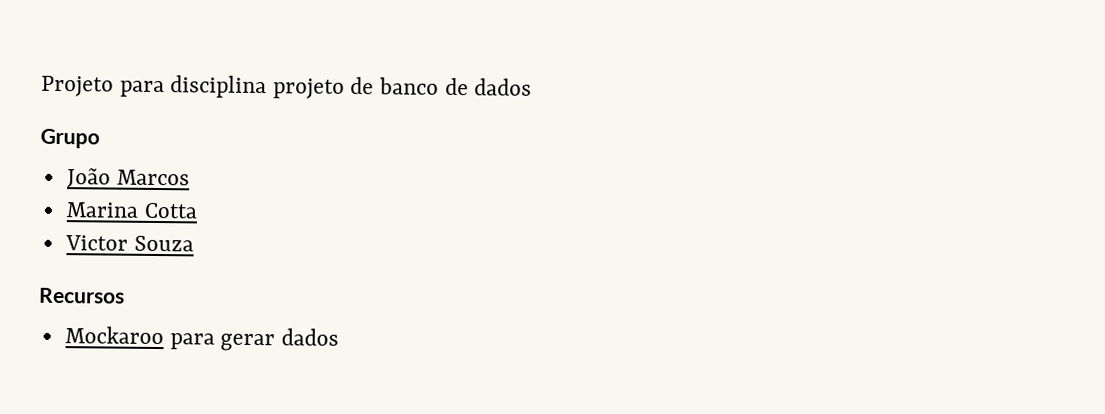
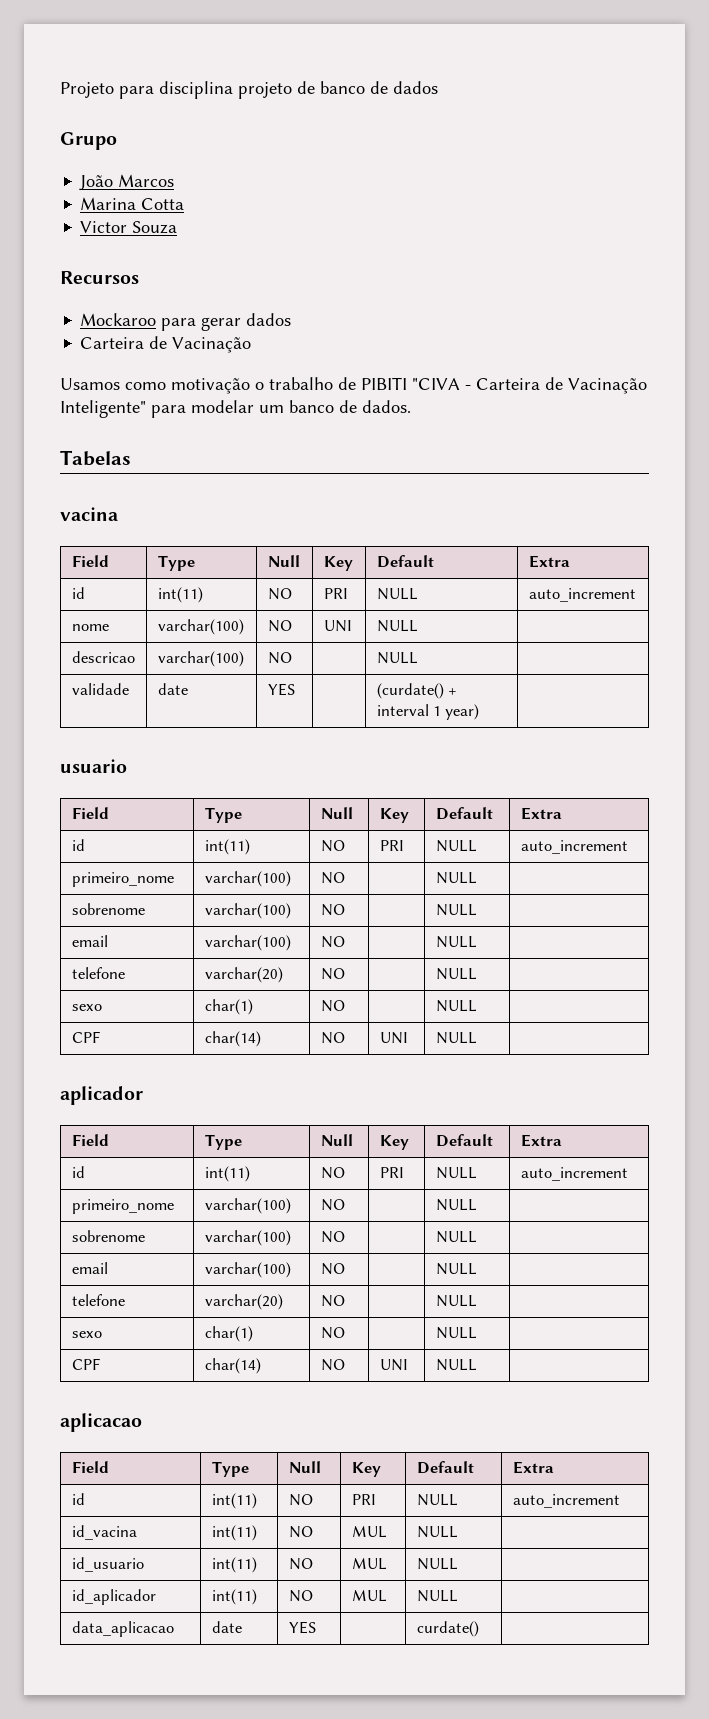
  Mockaroo para gerar dados
+ Carteira de Vacinação
+ Usamos como motivação o trabalho de PIBITI "CIVA - Carteira de Vacinação Inteligente" para modelar um banco de dados.
+ Tabelas
+ vacina
+ Field | Type | Null | Key | Default | Extra
+ id | int(11) | NO | PRI | NULL | auto_increment
+ nome | varchar(100) | NO | UNI | NULL |
+ descricao | varchar(100) | NO | | NULL |
+ validade | date | YES | | (curdate() + interval 1 year) |
+ usuario
+ Field | Type | Null | Key | Default | Extra
+ id | int(11) | NO | PRI | NULL | auto_increment
+ primeiro_nome | varchar(100) | NO | | NULL |
+ sobrenome | varchar(100) | NO | | NULL |
+ email | varchar(100) | NO | | NULL |
+ telefone | varchar(20) | NO | | NULL |
+ sexo | char(1) | NO | | NULL |
+ CPF | char(14) | NO | UNI | NULL |
+ aplicador
+ Field | Type | Null | Key | Default | Extra
+ id | int(11) | NO | PRI | NULL | auto_increment
+ primeiro_nome | varchar(100) | NO | | NULL |
+ sobrenome | varchar(100) | NO | | NULL |
+ email | varchar(100) | NO | | NULL |
+ telefone | varchar(20) | NO | | NULL |
+ sexo | char(1) | NO | | NULL |
+ CPF | char(14) | NO | UNI | NULL |
+ aplicacao
+ Field | Type | Null | Key | Default | Extra
+ id | int(11) | NO | PRI | NULL | auto_increment
+ id_vacina | int(11) | NO | MUL | NULL |
+ id_usuario | int(11) | NO | MUL | NULL |
+ id_aplicador | int(11) | NO | MUL | NULL |
+ data_aplicacao | date | YES | | curdate() |

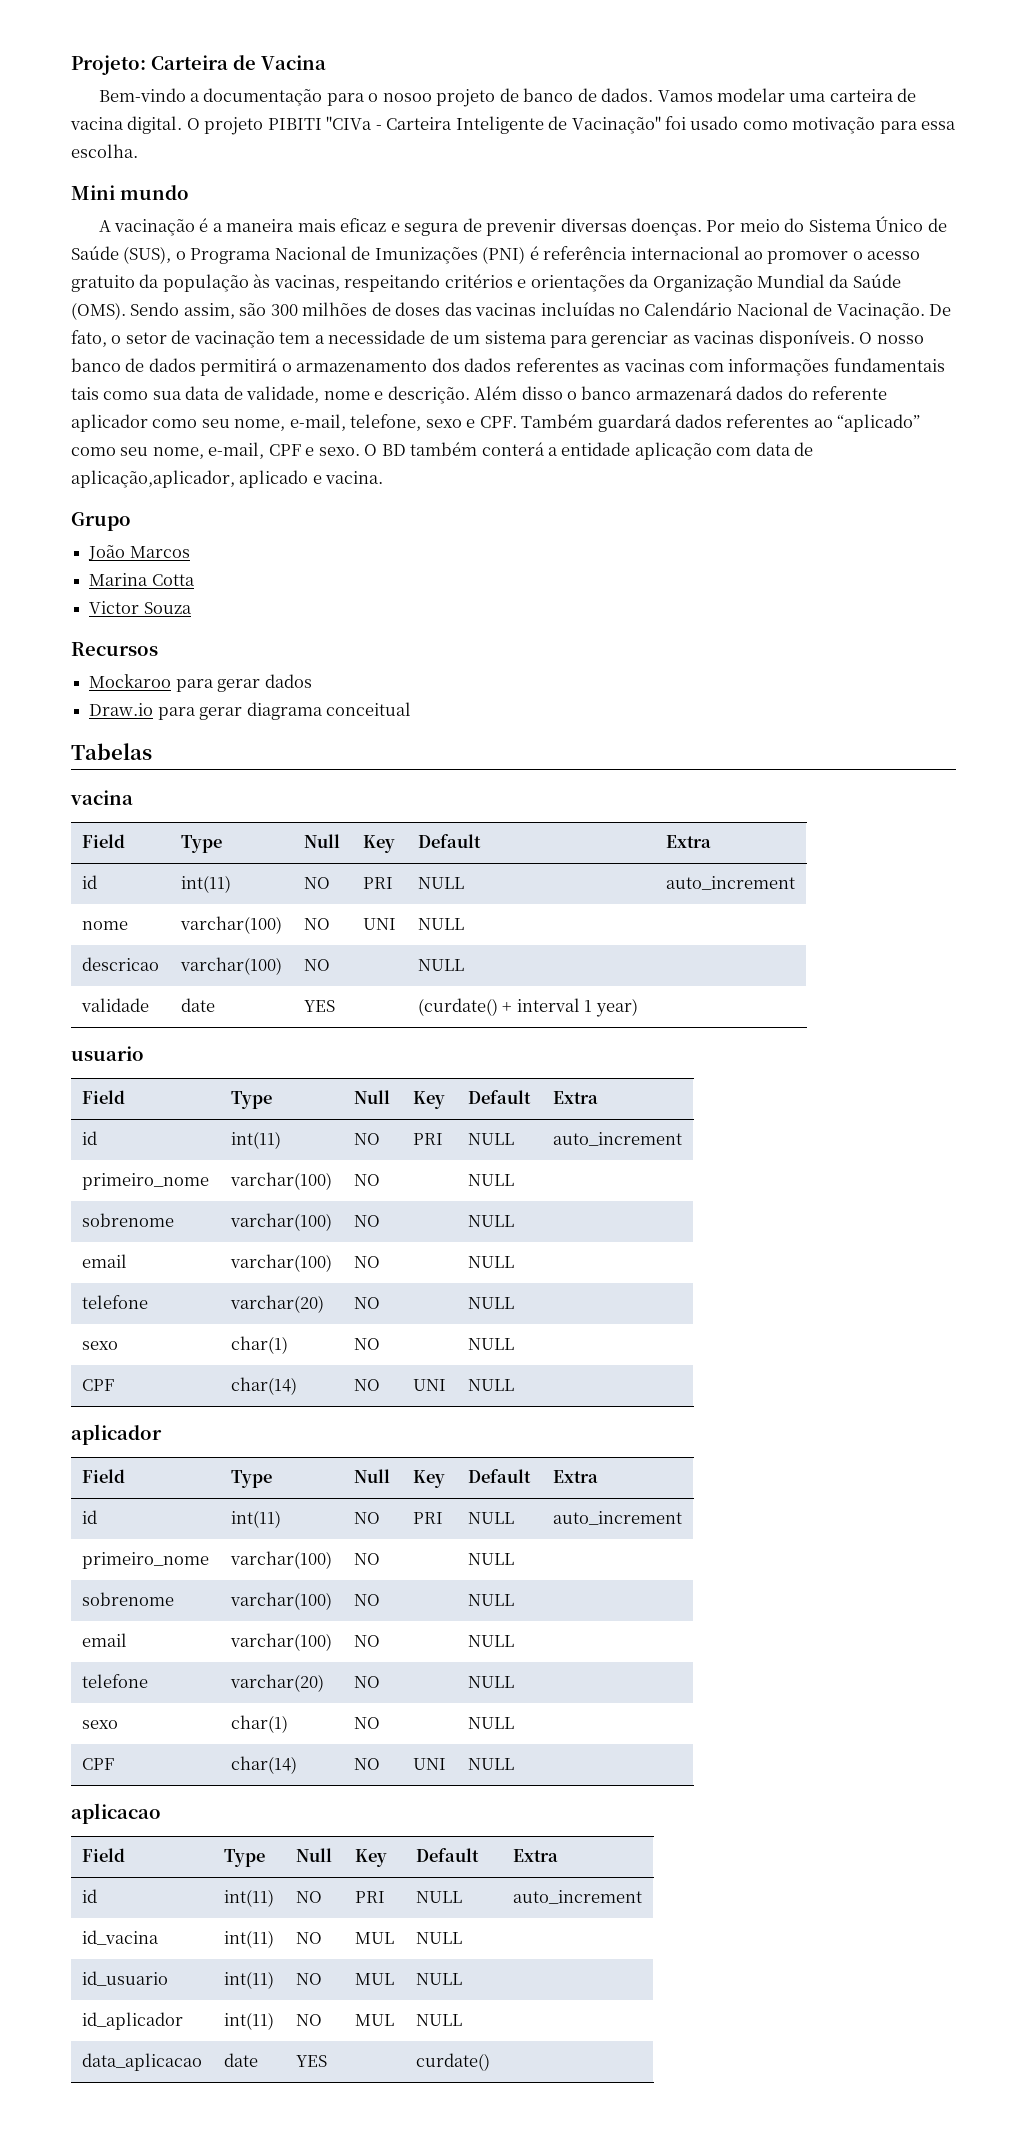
- Projeto para disciplina projeto de banco de dados
+ Projeto: Carteira de Vacina
+ Bem-vindo a documentação para o nosoo projeto de banco de dados. Vamos modelar uma carteira de vacina digital. O projeto PIBITI "CIVa - Carteira Inteligente de Vacinação" foi usado como motivação para essa escolha.
+ Mini mundo
+ A vacinação é a maneira mais eficaz e segura de prevenir diversas doenças. Por meio do Sistema Único de Saúde (SUS), o Programa Nacional de Imunizações (PNI) é referência internacional ao promover o acesso gratuito da população às vacinas, respeitando critérios e orientações da Organização Mundial da Saúde (OMS). Sendo assim, são 300 milhões de doses das vacinas incluídas no Calendário Nacional de Vacinação. De fato, o setor de vacinação tem a necessidade de um sistema para gerenciar as vacinas disponíveis. O nosso banco de dados permitirá o armazenamento dos dados referentes as vacinas com informações fundamentais tais como sua data de validade, nome e descrição. Além disso o banco armazenará dados do referente aplicador como seu nome, e-mail, telefone, sexo e CPF. Também guardará dados referentes ao “aplicado” como seu nome, e-mail, CPF e sexo. O BD também conterá a entidade aplicação com data de aplicação,aplicador, aplicado e vacina.
  Mockaroo para gerar dados
- Carteira de Vacinação
- Usamos como motivação o trabalho de PIBITI "CIVA - Carteira de Vacinação Inteligente" para modelar um banco de dados.
+ Draw.io para gerar diagrama conceitual

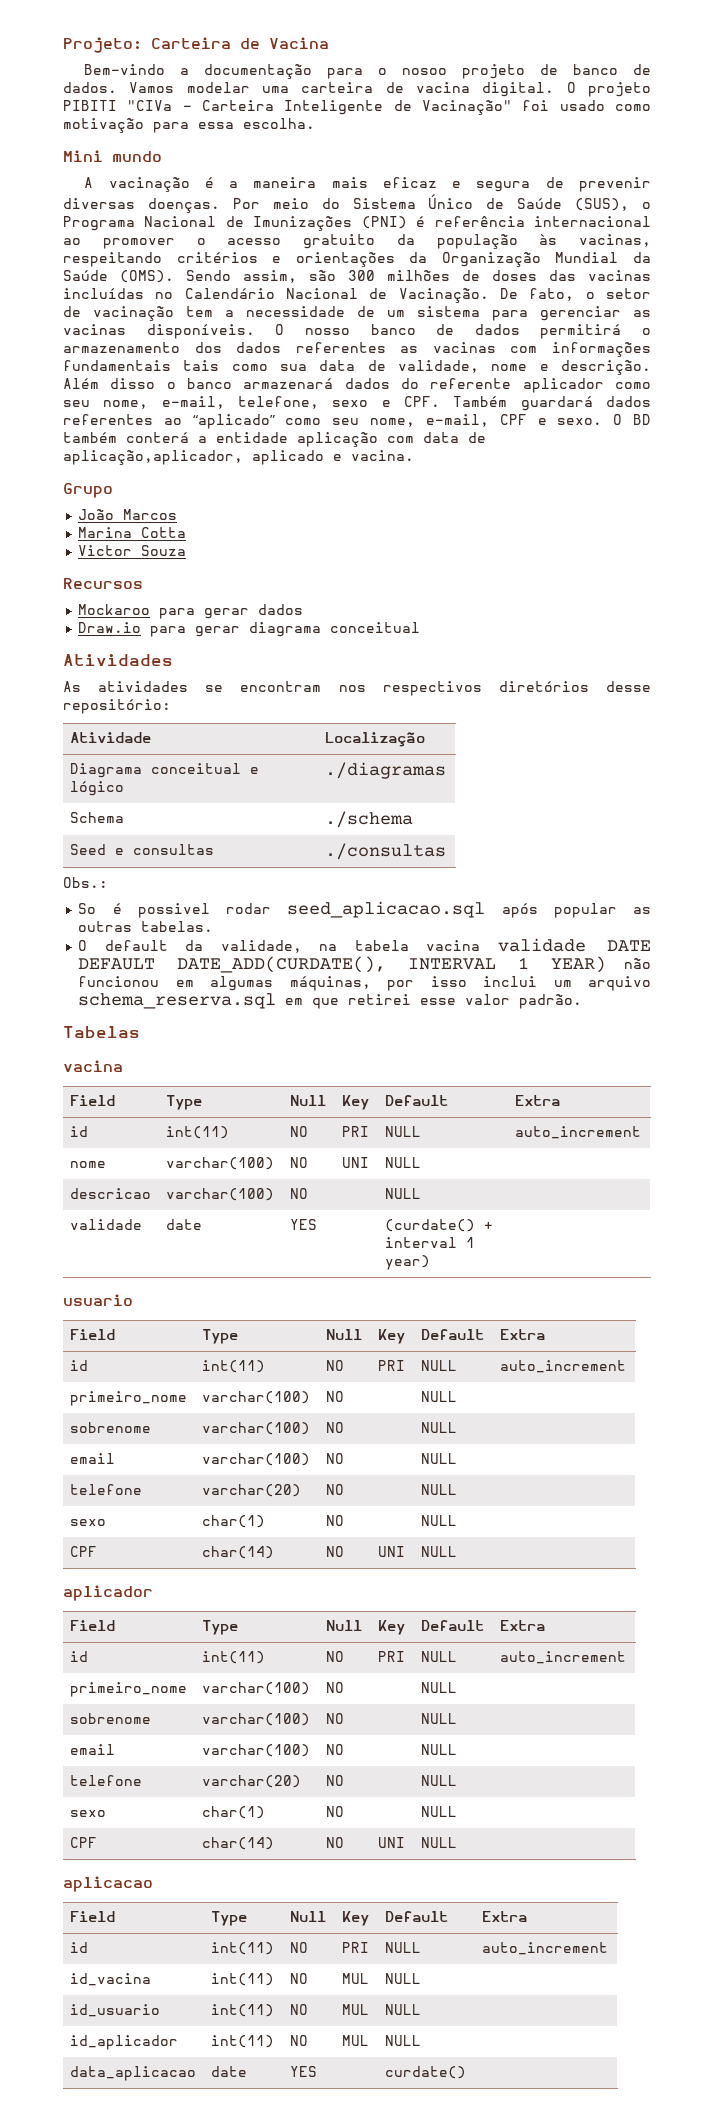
+ Atividades
+ As atividades se encontram nos respectivos diretórios desse repositório:
+ Atividade | Localização
+ Diagrama conceitual e lógico | ./diagramas
+ Schema | ./schema
+ Seed e consultas | ./consultas
+ Obs.:
+ So é possivel rodar seed_aplicacao.sql após popular as outras tabelas.
+ O default da validade, na tabela vacina validade DATE DEFAULT DATE_ADD(CURDATE(), INTERVAL 1 YEAR) não funcionou em algumas máquinas, por isso inclui um arquivo schema_reserva.sql em que retirei esse valor padrão.

